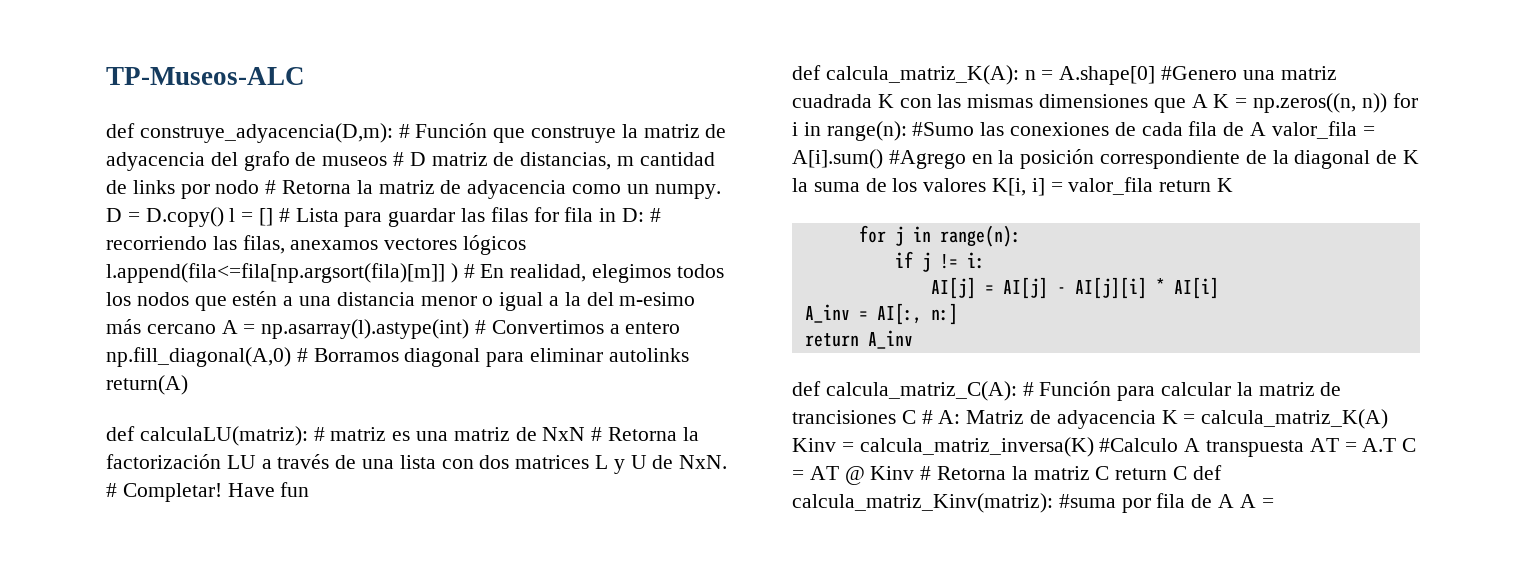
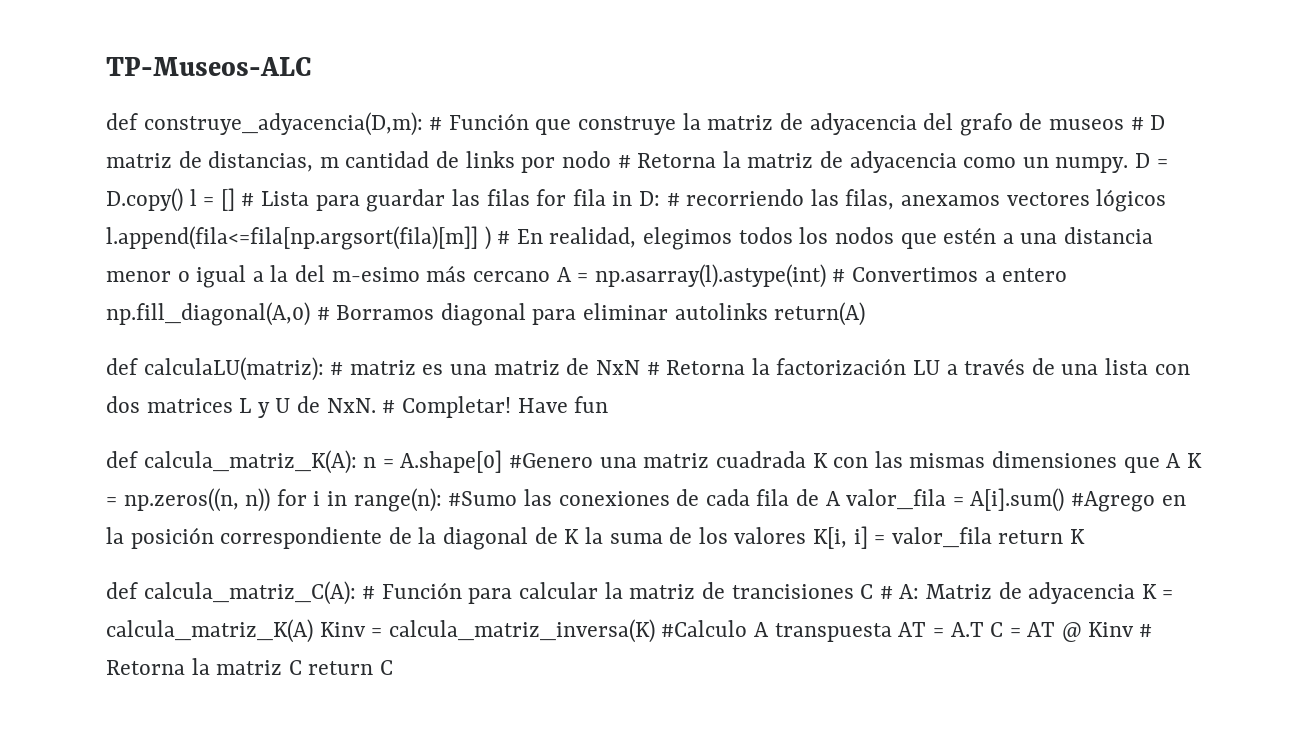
- for j in range(n):
- if j != i:
- AI[j] = AI[j] - AI[j][i] * AI[i]
- A_inv = AI[:, n:]
- return A_inv
- def calcula_matriz_C(A): # Función para calcular la matriz de trancisiones C # A: Matriz de adyacencia K = calcula_matriz_K(A) Kinv = calcula_matriz_inversa(K) #Calculo A transpuesta AT = A.T C = AT @ Kinv # Retorna la matriz C return C def calcula_matriz_Kinv(matriz): #suma por fila de A A =
+ def calcula_matriz_C(A): # Función para calcular la matriz de trancisiones C # A: Matriz de adyacencia K = calcula_matriz_K(A) Kinv = calcula_matriz_inversa(K) #Calculo A transpuesta AT = A.T C = AT @ Kinv # Retorna la matriz C return C

